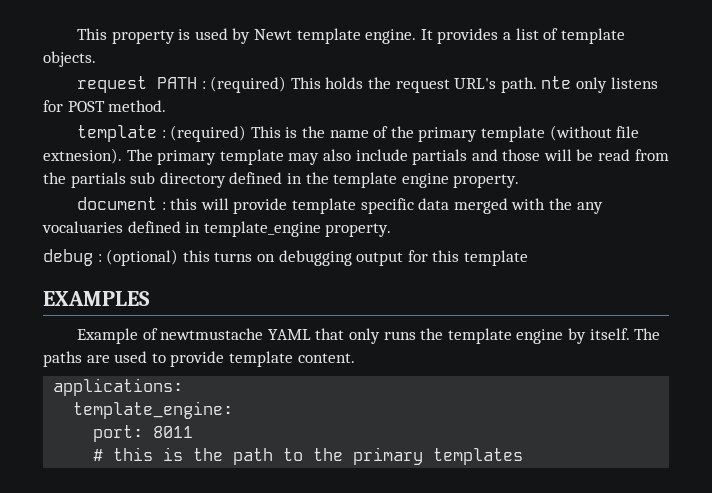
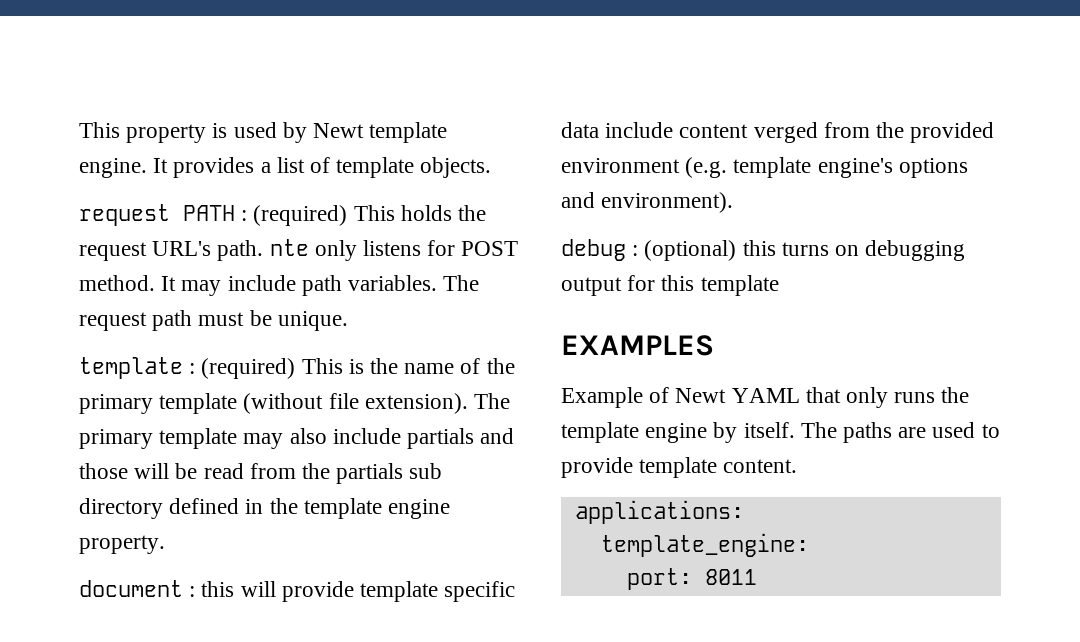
+ It may include path variables. The request path must be unique.
- template : (required) This is the name of the primary template (without file extnesion).
+ template : (required) This is the name of the primary template (without file extension).
- document : this will provide template specific data merged with the any vocaluaries defined in template_engine property.
+ document : this will provide template specific data include content verged from the provided environment (e.g. template engine's options and environment).
- Example of newtmustache YAML that only runs the template engine by itself.
+ Example of Newt YAML that only runs the template engine by itself.
- # this is the path to the primary templates

